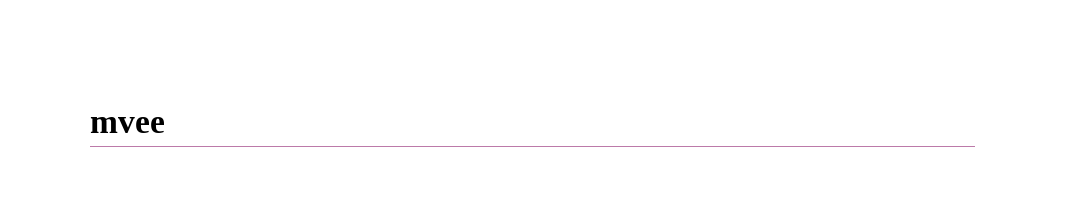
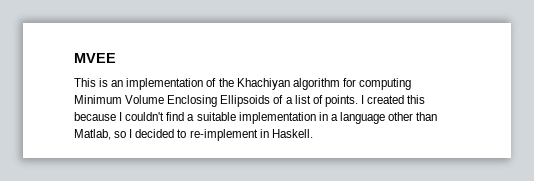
- mvee
+ MVEE
+ This is an implementation of the Khachiyan algorithm for computing Minimum Volume Enclosing Ellipsoids of a list of points. I created this because I couldn't find a suitable implementation in a language other than Matlab, so I decided to re-implement in Haskell.

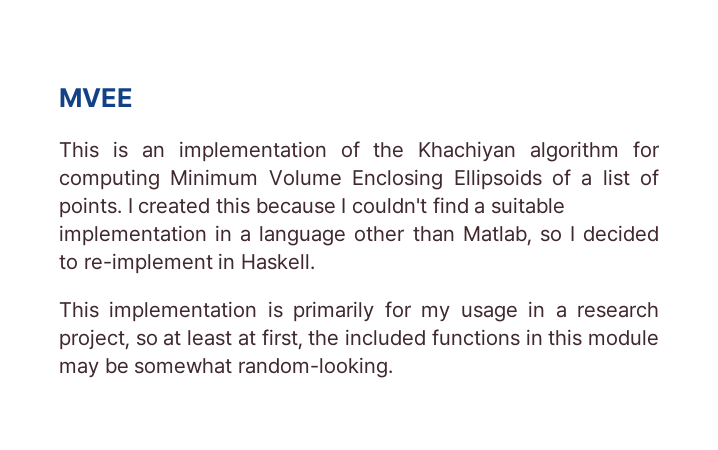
+ This implementation is primarily for my usage in a research project, so at least at first, the included functions in this module may be somewhat random-looking.

